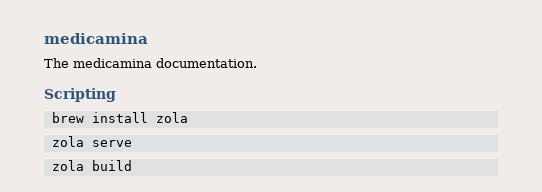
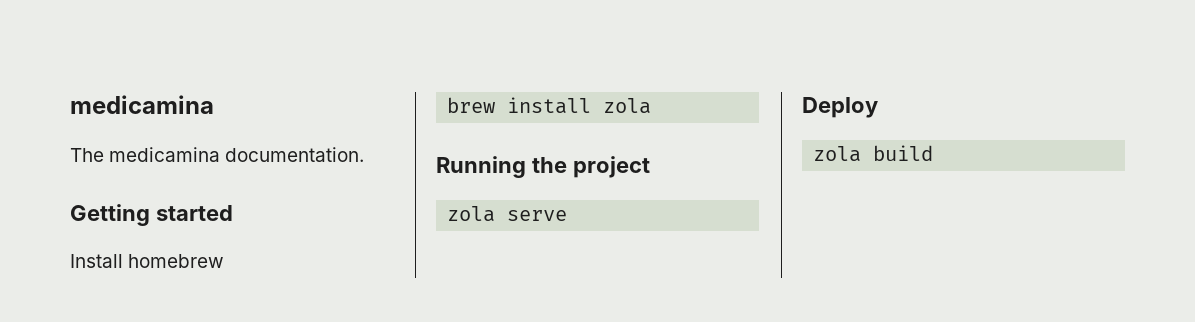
- Scripting
+ Getting started
+ Install homebrew
+ Running the project
+ Deploy

